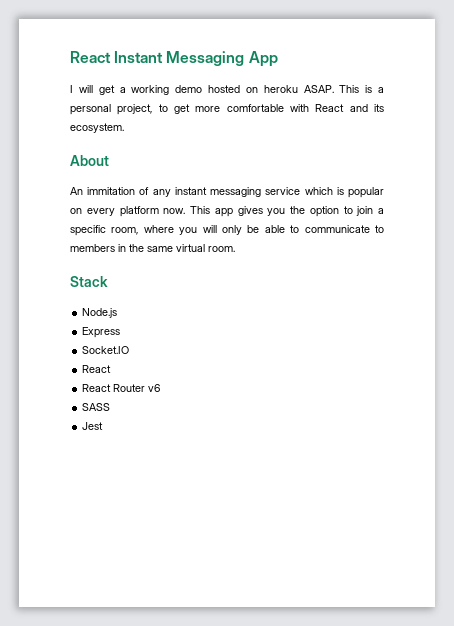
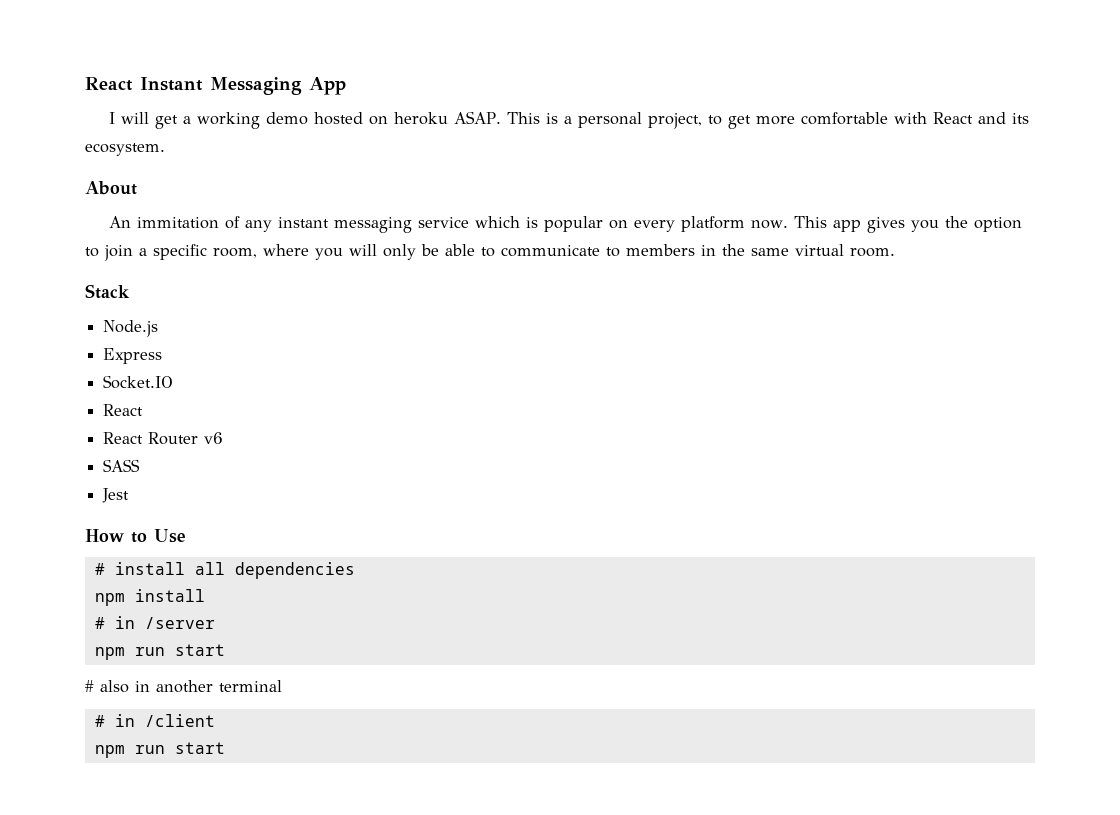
+ How to Use
+ # install all dependencies
+ npm install
+ # in /server
+ npm run start
+ # also in another terminal
+ # in /client
+ npm run start

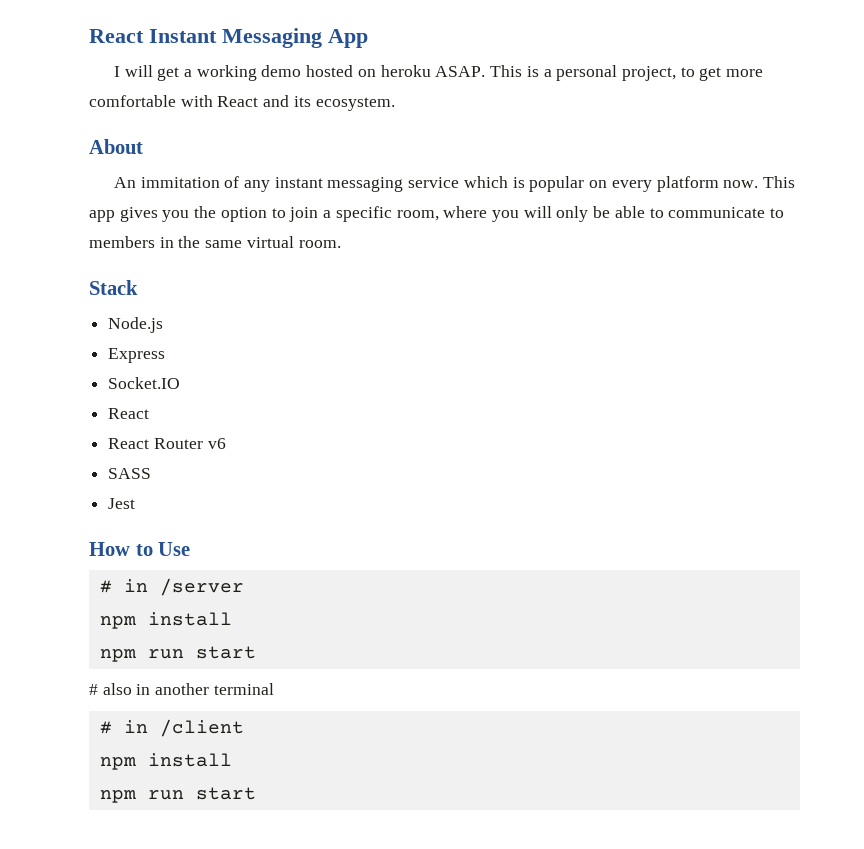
- # install all dependencies
+ # in /server
  npm install
- # in /server
  # in /client
+ npm install

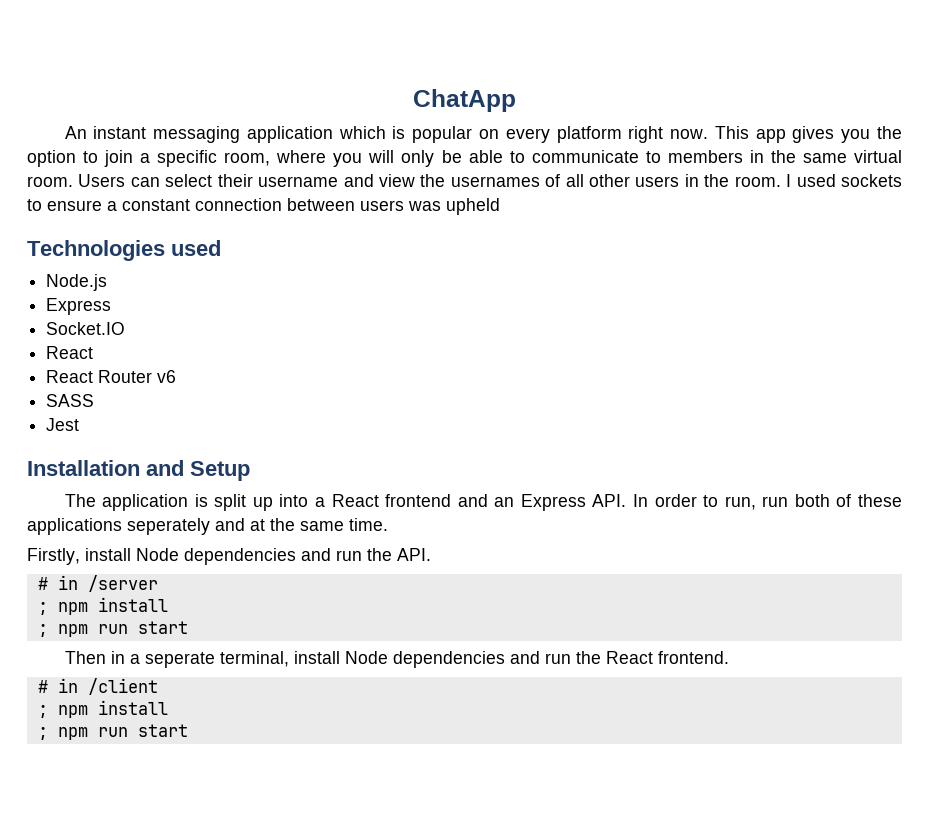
- React Instant Messaging App
- I will get a working demo hosted on heroku ASAP. This is a personal project, to get more comfortable with React and its ecosystem.
- About
- An immitation of any instant messaging service which is popular on every platform now.
+ ChatApp
+ An instant messaging application which is popular on every platform right now.
- This app gives you the option to join a specific room, where you will only be able to communicate to members in the same virtual room.
- Stack
+ This app gives you the option to join a specific room, where you will only be able to communicate to members in the same virtual room. Users can select their username and view the usernames of all other users in the room. I used sockets to ensure a constant connection between users was upheld
+ Technologies used
- How to Use
+ Installation and Setup
+ The application is split up into a React frontend and an Express API. In order to run, run both of these applications seperately and at the same time.
+ Firstly, install Node dependencies and run the API.
  # in /server
- npm install
- npm run start
+ ; npm install
+ ; npm run start
- # also in another terminal
+ Then in a seperate terminal, install Node dependencies and run the React frontend.
  # in /client
- npm install
- npm run start
+ ; npm install
+ ; npm run start

